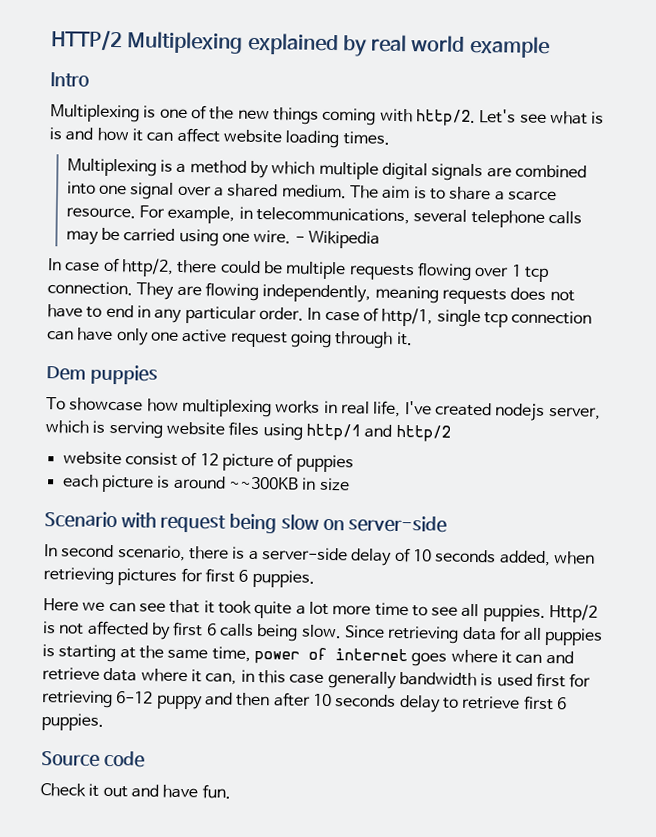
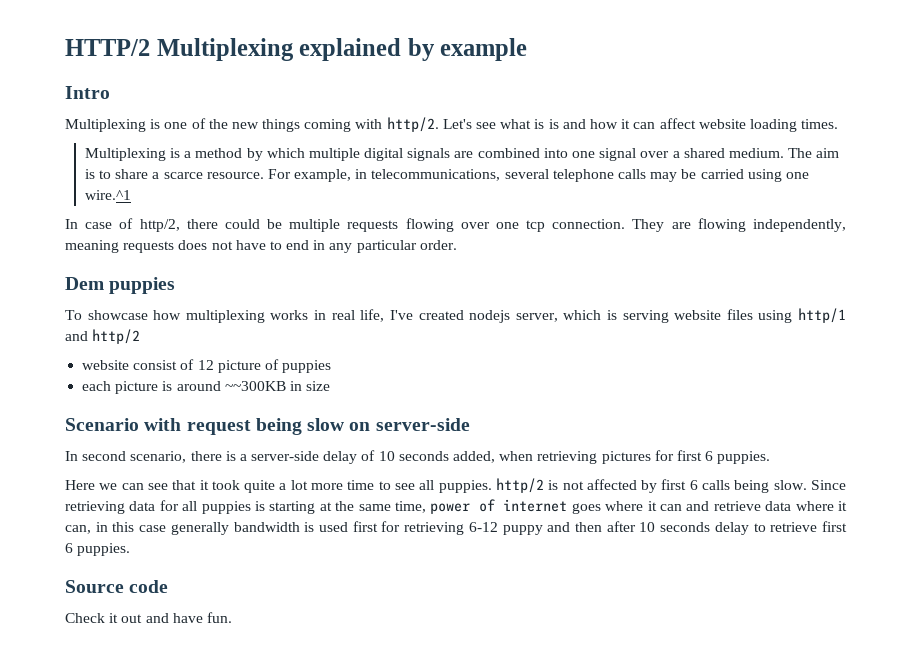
- HTTP/2 Multiplexing explained by real world example
+ HTTP/2 Multiplexing explained by example
- For example, in telecommunications, several telephone calls may be carried using one wire. - Wikipedia
+ For example, in telecommunications, several telephone calls may be carried using one wire.^1
- In case of http/2, there could be multiple requests flowing over 1 tcp connection.
+ In case of http/2, there could be multiple requests flowing over one tcp connection.
- In case of http/1, single tcp connection can have only one active request going through it.
- Here we can see that it took quite a lot more time to see all puppies. Http/2 is not affected by first 6 calls being slow.
+ Here we can see that it took quite a lot more time to see all puppies. http/2 is not affected by first 6 calls being slow.

